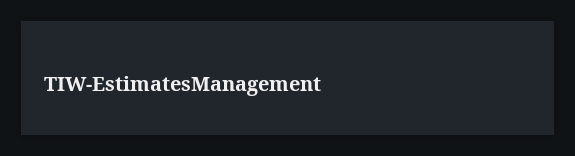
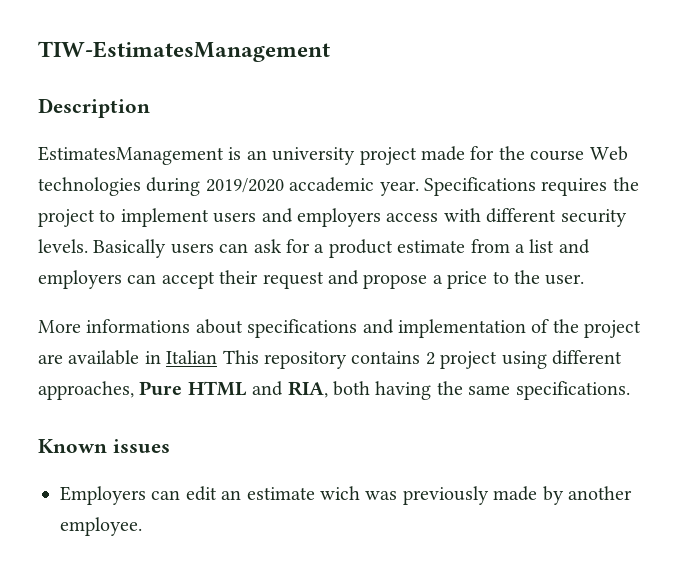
+ Description
+ EstimatesManagement is an university project made for the course Web technologies during 2019/2020 accademic year. Specifications requires the project to implement users and employers access with different security levels. Basically users can ask for a product estimate from a list and employers can accept their request and propose a price to the user.
+ More informations about specifications and implementation of the project are available in Italian This repository contains 2 project using different approaches, Pure HTML and RIA, both having the same specifications.
+ Known issues
+ Employers can edit an estimate wich was previously made by another employee.

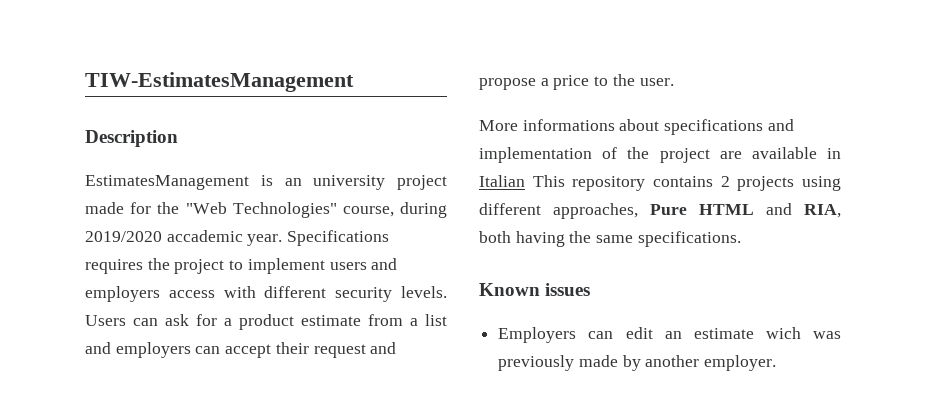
- EstimatesManagement is an university project made for the course Web technologies during 2019/2020 accademic year.
+ EstimatesManagement is an university project made for the "Web Technologies" course, during 2019/2020 accademic year.
- Basically users can ask for a product estimate from a list and employers can accept their request and propose a price to the user.
+ Users can ask for a product estimate from a list and employers can accept their request and propose a price to the user.
- More informations about specifications and implementation of the project are available in Italian This repository contains 2 project using different approaches, Pure HTML and RIA, both having the same specifications.
+ More informations about specifications and implementation of the project are available in Italian This repository contains 2 projects using different approaches, Pure HTML and RIA, both having the same specifications.
- Employers can edit an estimate wich was previously made by another employee.
+ Employers can edit an estimate wich was previously made by another employer.

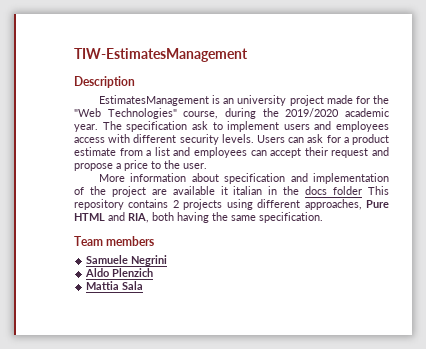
- EstimatesManagement is an university project made for the "Web Technologies" course, during 2019/2020 accademic year. Specifications requires the project to implement users and employers access with different security levels.
+ EstimatesManagement is an university project made for the "Web Technologies" course, during the 2019/2020 academic year. The specification ask to implement users and employees access with different security levels.
- Users can ask for a product estimate from a list and employers can accept their request and propose a price to the user.
+ Users can ask for a product estimate from a list and employees can accept their request and propose a price to the user.
- More informations about specifications and implementation of the project are available in Italian This repository contains 2 projects using different approaches, Pure HTML and RIA, both having the same specifications.
- Known issues
- Employers can edit an estimate wich was previously made by another employer.
+ More information about specification and implementation of the project are available it italian in the docs folder This repository contains 2 projects using different approaches, Pure HTML and RIA, both having the same specification.
+ Team members
+ Samuele Negrini
+ Aldo Plenzich
+ Mattia Sala

